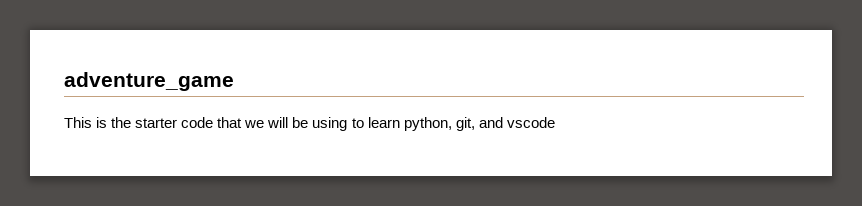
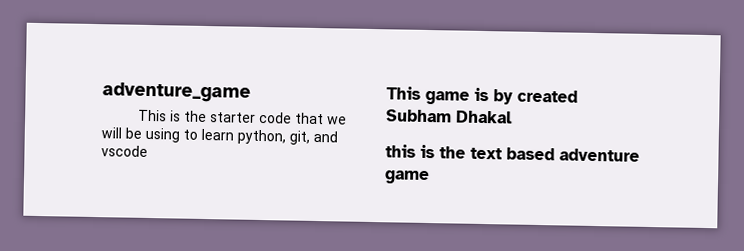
+ This game is by created Subham Dhakal
+ this is the text based adventure game

